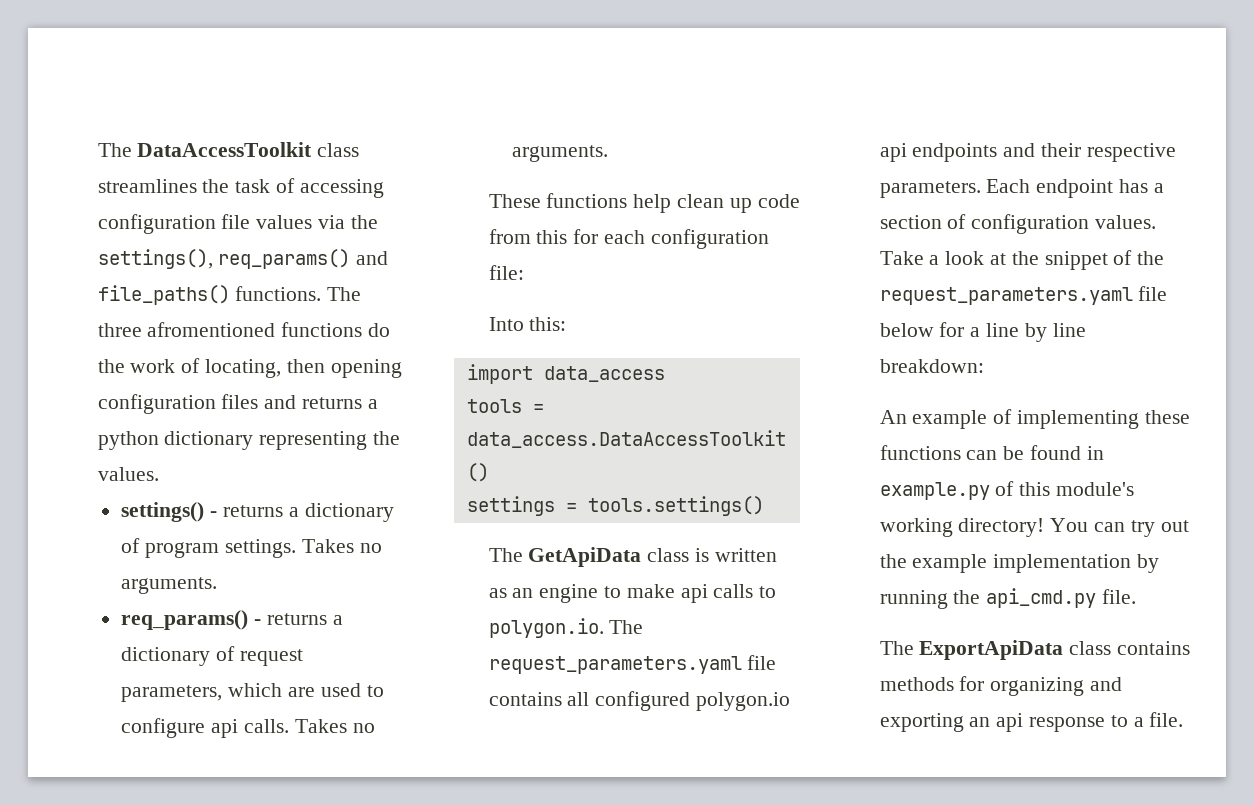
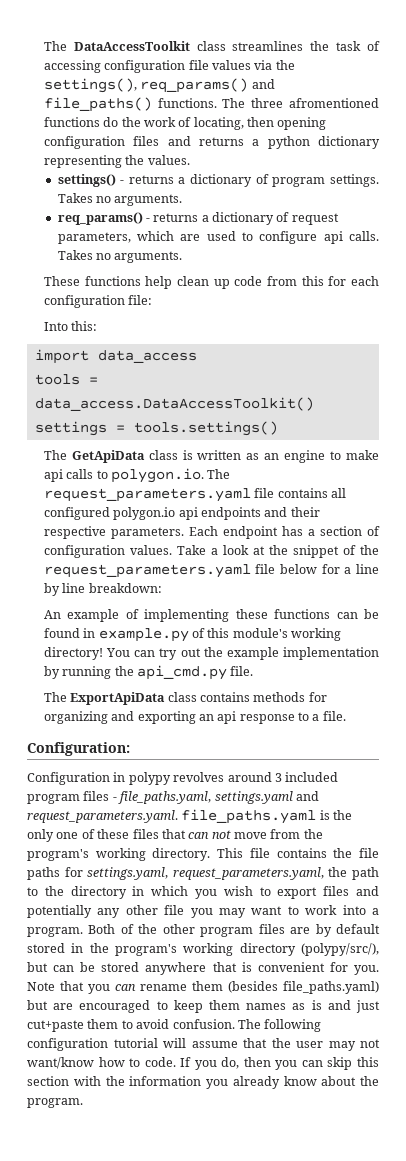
+ Configuration:
+ Configuration in polypy revolves around 3 included program files - file_paths.yaml, settings.yaml and request_parameters.yaml. file_paths.yaml is the only one of these files that can not move from the program's working directory. This file contains the file paths for settings.yaml, request_parameters.yaml, the path to the directory in which you wish to export files and potentially any other file you may want to work into a program. Both of the other program files are by default stored in the program's working directory (polypy/src/), but can be stored anywhere that is convenient for you. Note that you can rename them (besides file_paths.yaml) but are encouraged to keep them names as is and just cut+paste them to avoid confusion. The following configuration tutorial will assume that the user may not want/know how to code. If you do, then you can skip this section with the information you already know about the program.

